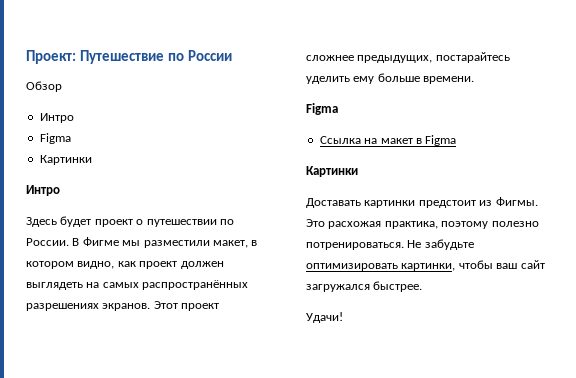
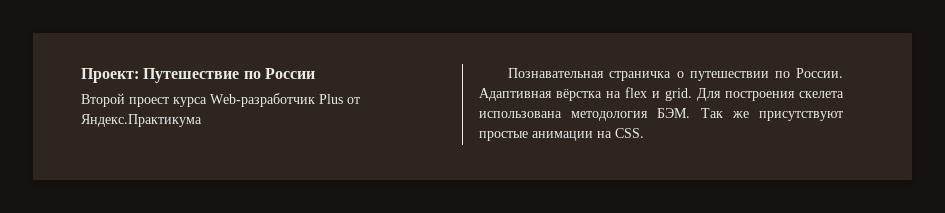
- Обзор
- Интро
- Figma
- Картинки
- Интро
- Здесь будет проект о путешествии по России. В Фигме мы разместили макет, в котором видно, как проект должен выглядеть на самых распространённых разрешениях экранов. Этот проект сложнее предыдущих, постарайтесь уделить ему больше времени.
- Figma
- Ссылка на макет в Figma
- Картинки
- Доставать картинки предстоит из Фигмы. Это расхожая практика, поэтому полезно потренироваться. Не забудьте оптимизировать картинки, чтобы ваш сайт загружался быстрее.
- Удачи!
+ Второй проест курса Web-разработчик Plus от Яндекс.Практикума
+ Познавательная страничка о путешествии по России. Адаптивная вёрстка на flex и grid. Для построения скелета использована методология БЭМ. Так же присутствуют простые анимации на CSS.

